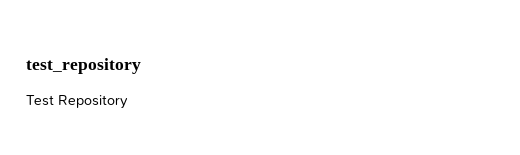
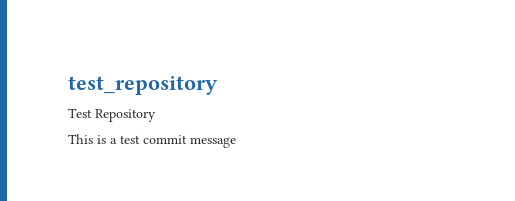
+ This is a test commit message

